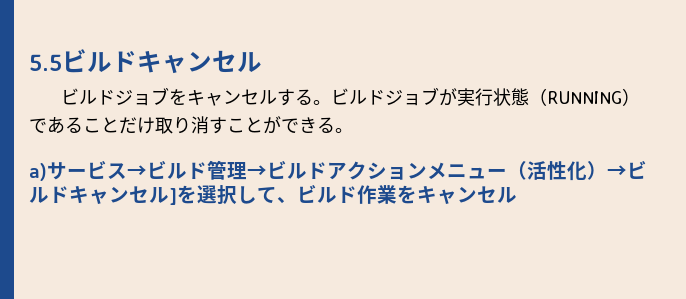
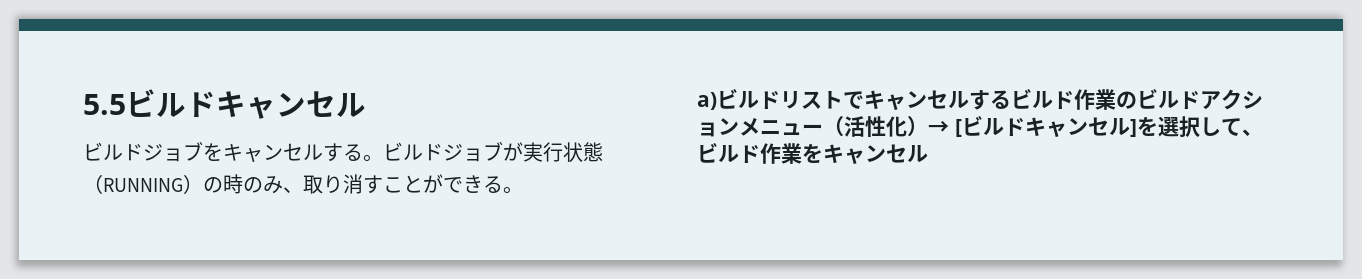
- ビルドジョブが実行状態（RUNNING）であることだけ取り消すことができる。
+ ビルドジョブが実行状態（RUNNING）の時のみ、取り消すことができる。
- a)サービス→ビルド管理→ビルドアクションメニュー（活性化）→ビルドキャンセル]を選択して、ビルド作業をキャンセル
+ a)ビルドリストでキャンセルするビルド作業のビルドアクションメニュー（活性化）→ [ビルドキャンセル]を選択して、ビルド作業をキャンセル

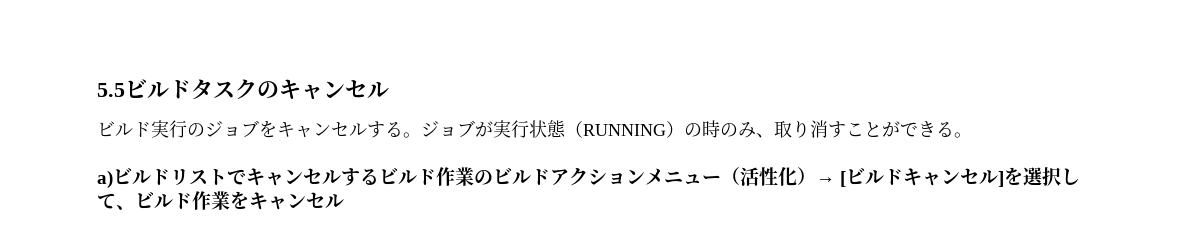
- 5.5ビルドキャンセル
+ 5.5ビルドタスクのキャンセル
- ビルドジョブをキャンセルする。
+ ビルド実行のジョブをキャンセルする。
- ビルドジョブが実行状態（RUNNING）の時のみ、取り消すことができる。
+ ジョブが実行状態（RUNNING）の時のみ、取り消すことができる。

